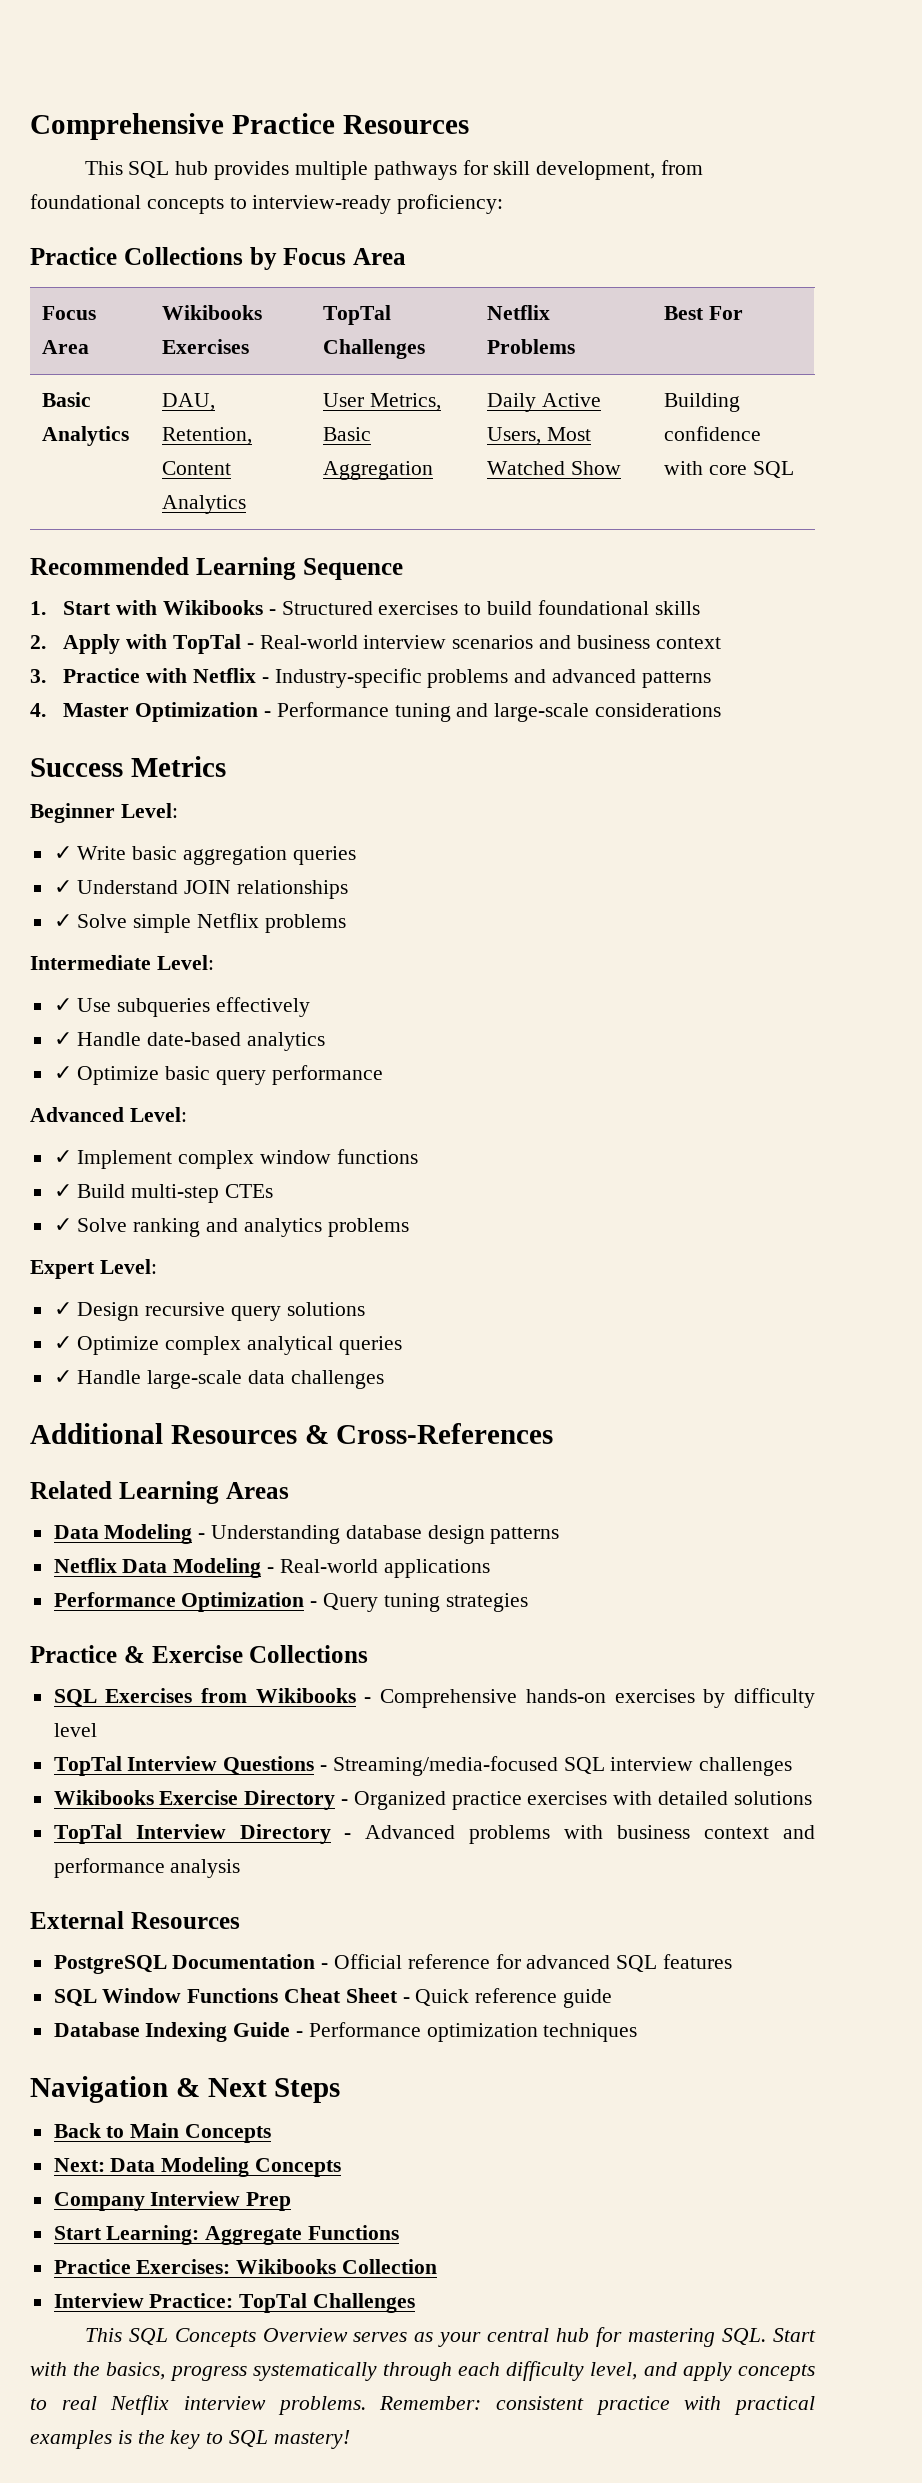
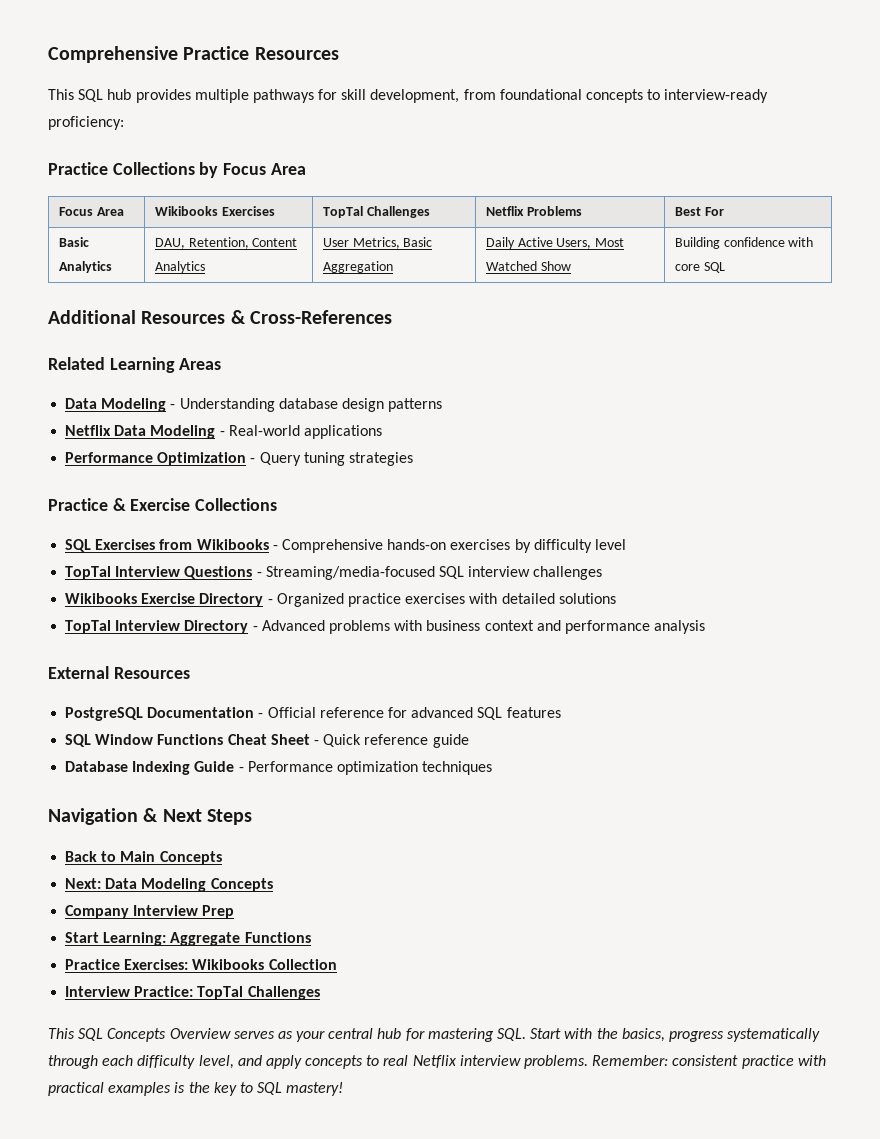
- Recommended Learning Sequence
- 1. Start with Wikibooks - Structured exercises to build foundational skills
- 2. Apply with TopTal - Real-world interview scenarios and business context
- 3. Practice with Netflix - Industry-specific problems and advanced patterns
- 4. Master Optimization - Performance tuning and large-scale considerations
- Success Metrics
- Beginner Level:
- ✓ Write basic aggregation queries
- ✓ Understand JOIN relationships
- ✓ Solve simple Netflix problems
- Intermediate Level:
- ✓ Use subqueries effectively
- ✓ Handle date-based analytics
- ✓ Optimize basic query performance
- Advanced Level:
- ✓ Implement complex window functions
- ✓ Build multi-step CTEs
- ✓ Solve ranking and analytics problems
- Expert Level:
- ✓ Design recursive query solutions
- ✓ Optimize complex analytical queries
- ✓ Handle large-scale data challenges

